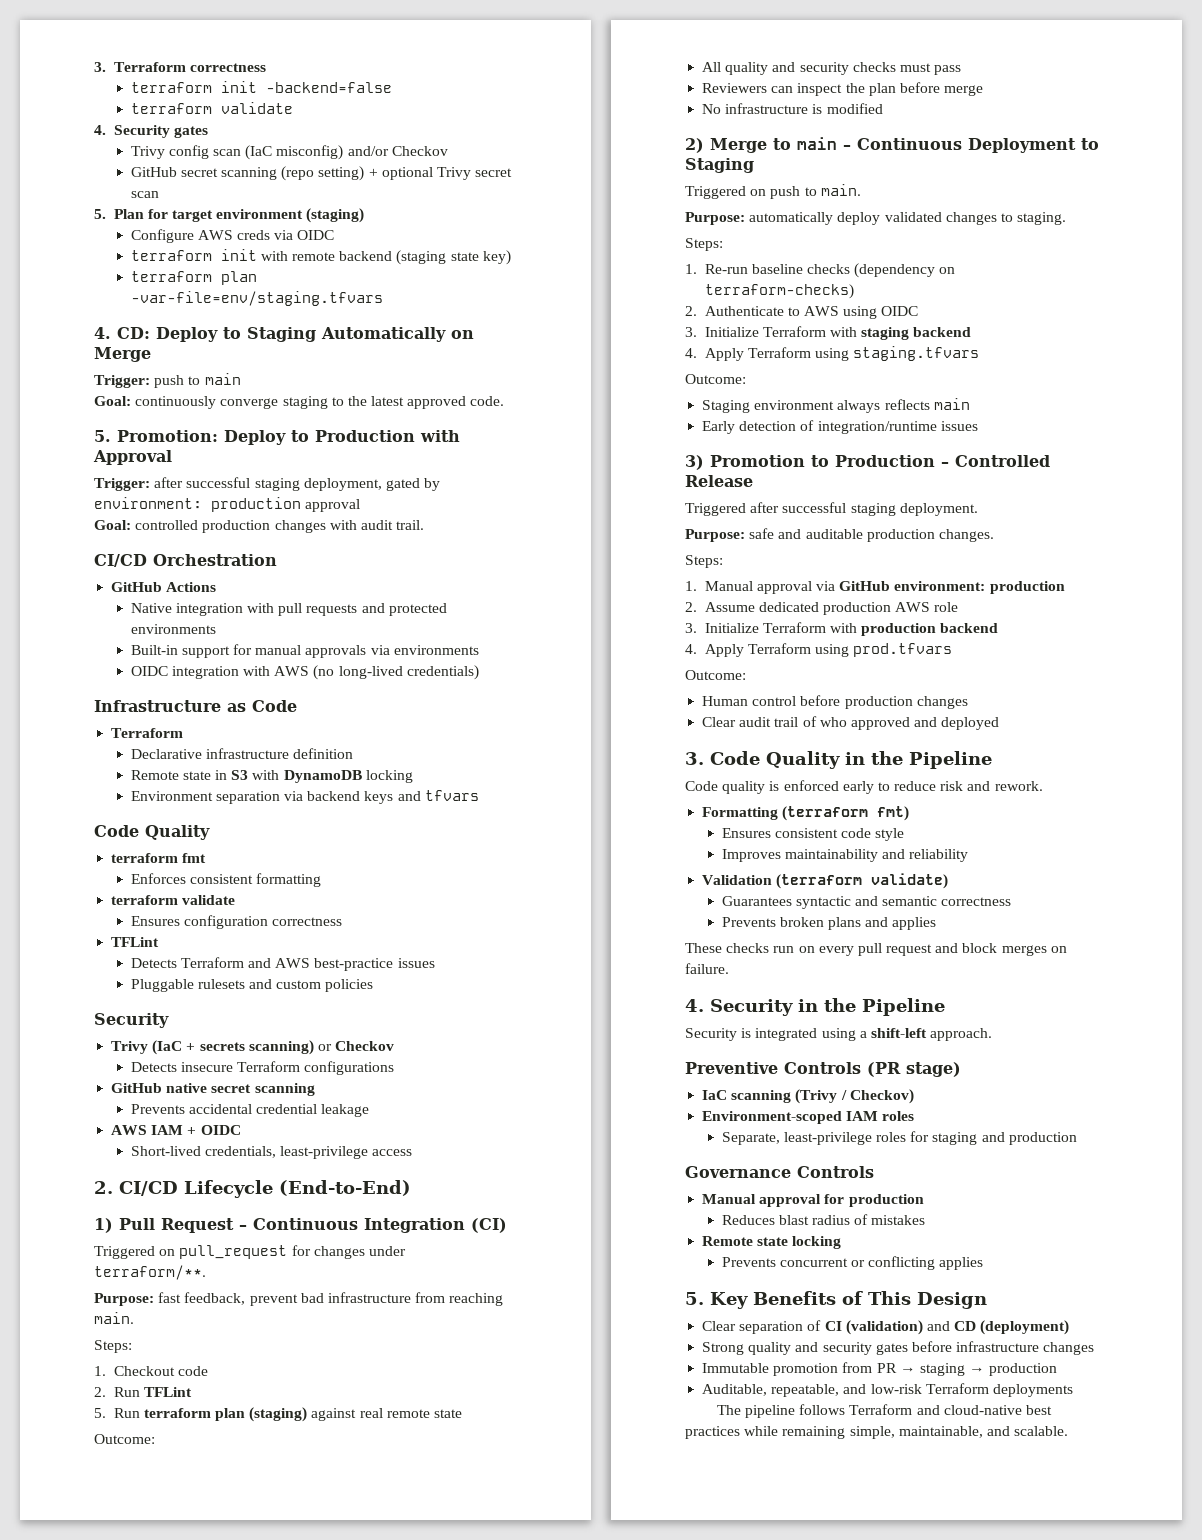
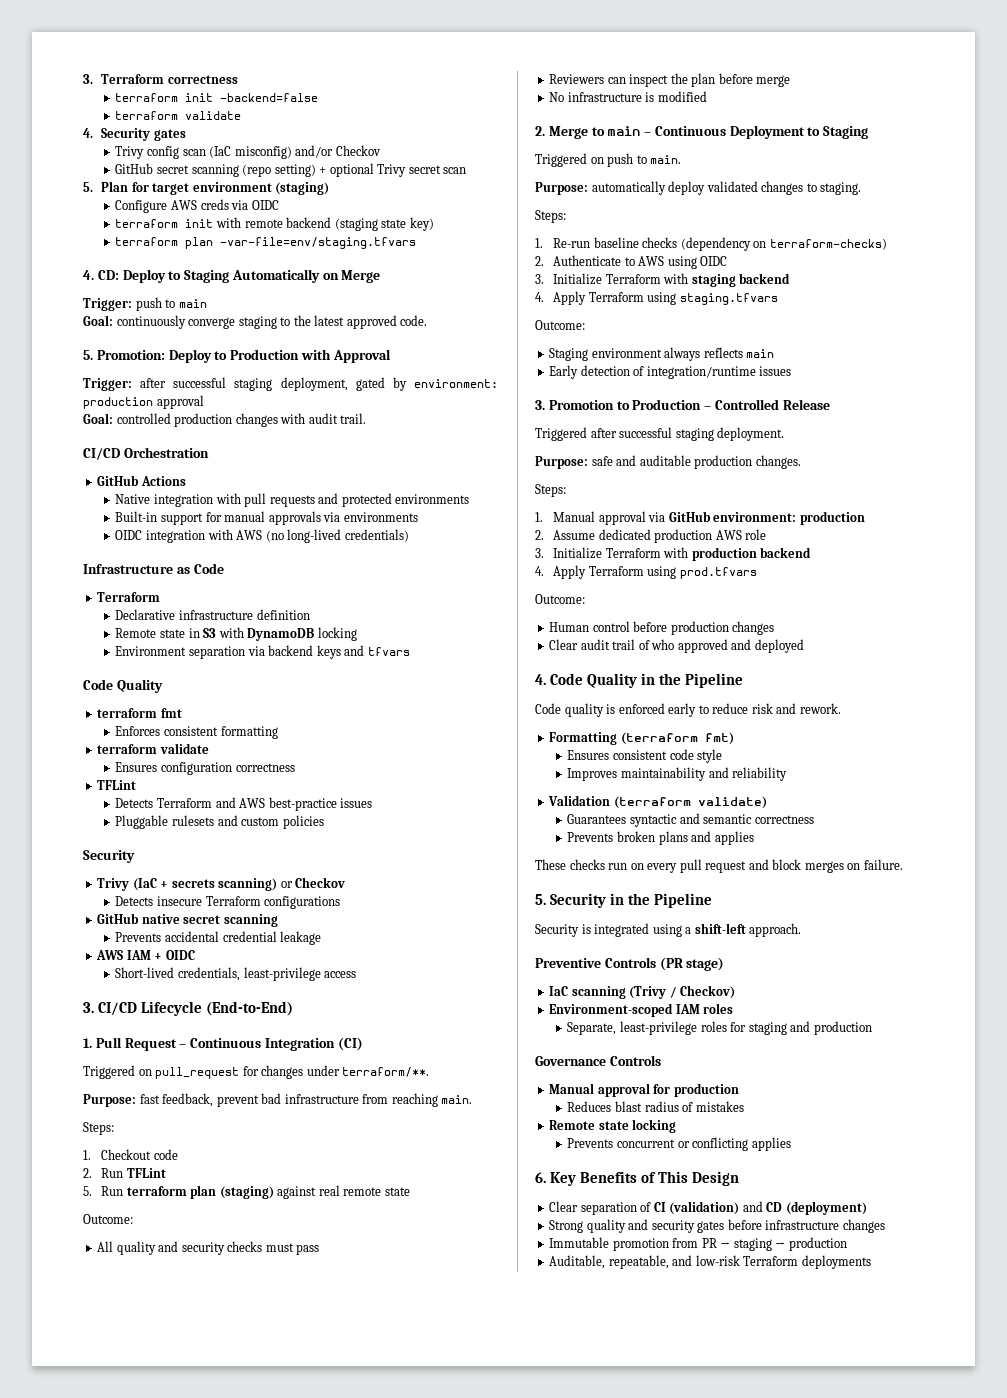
- 2. CI/CD Lifecycle (End-to-End)
+ 3. CI/CD Lifecycle (End-to-End)
- 1) Pull Request – Continuous Integration (CI)
+ 1. Pull Request – Continuous Integration (CI)
- 2) Merge to main – Continuous Deployment to Staging
+ 2. Merge to main – Continuous Deployment to Staging
- 3) Promotion to Production – Controlled Release
+ 3. Promotion to Production – Controlled Release
- 3. Code Quality in the Pipeline
+ 4. Code Quality in the Pipeline
- 4. Security in the Pipeline
+ 5. Security in the Pipeline
- 5. Key Benefits of This Design
+ 6. Key Benefits of This Design
- The pipeline follows Terraform and cloud-native best practices while remaining simple, maintainable, and scalable.

